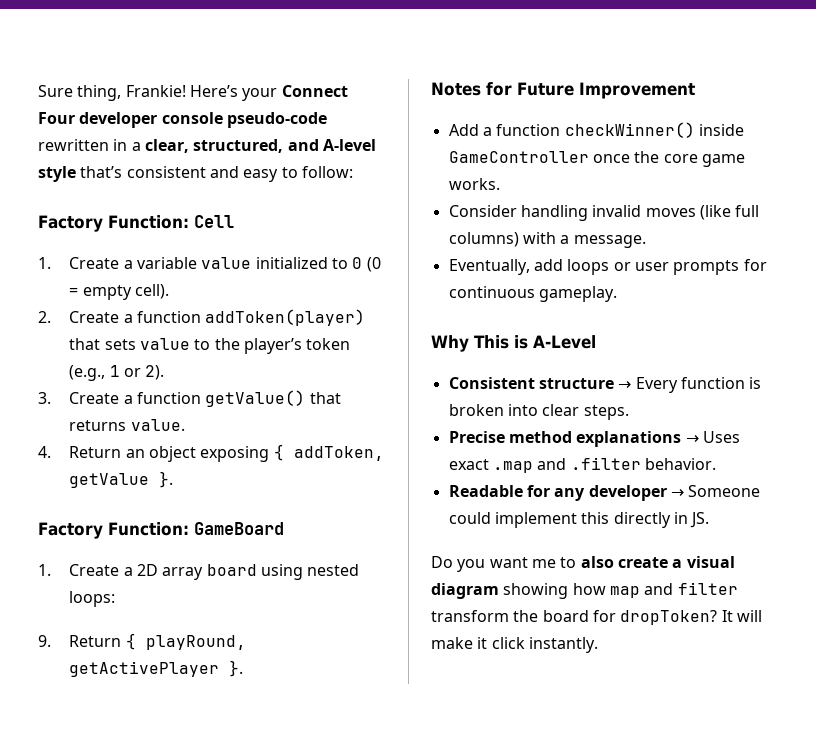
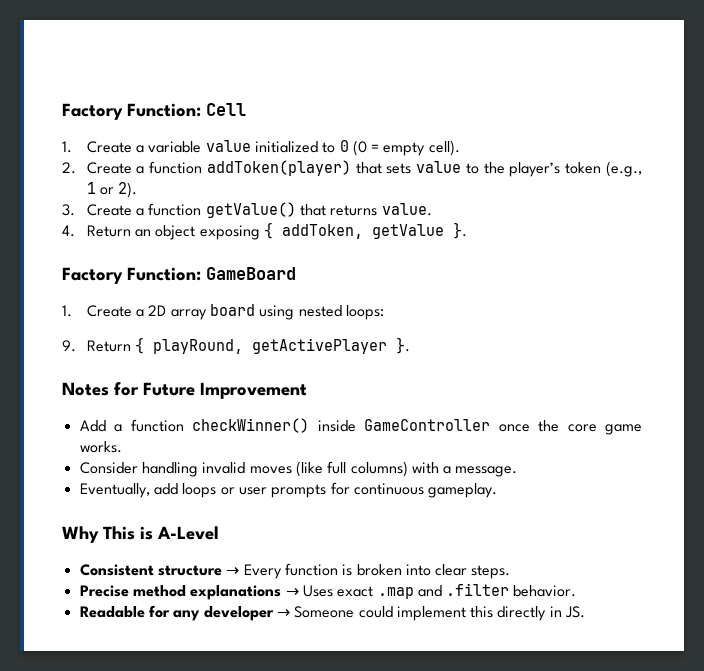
- Sure thing, Frankie! Here’s your Connect Four developer console pseudo-code rewritten in a clear, structured, and A-level style that’s consistent and easy to follow:
- Do you want me to also create a visual diagram showing how map and filter transform the board for dropToken? It will make it click instantly.

